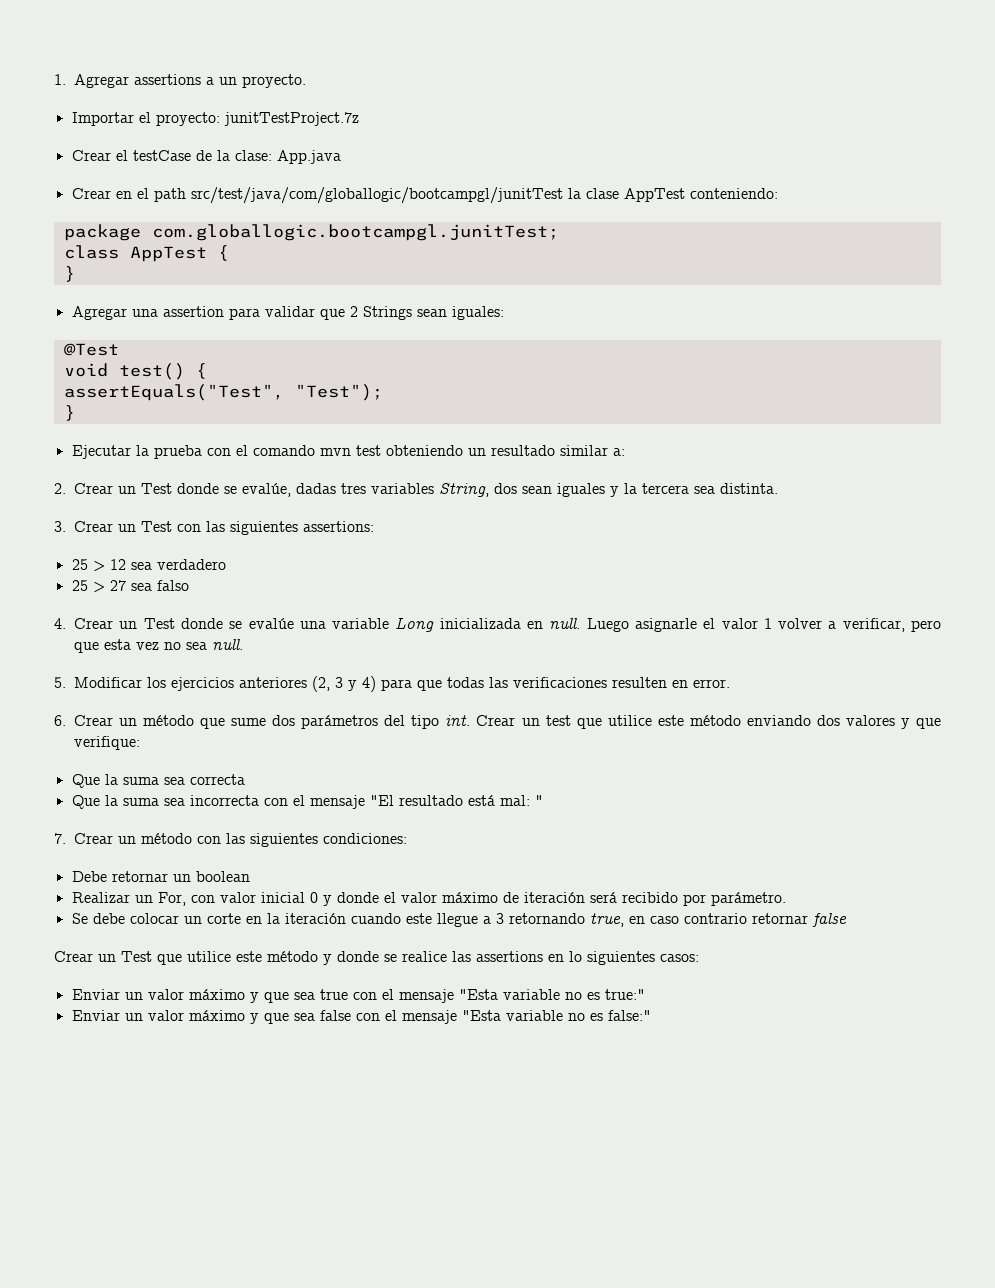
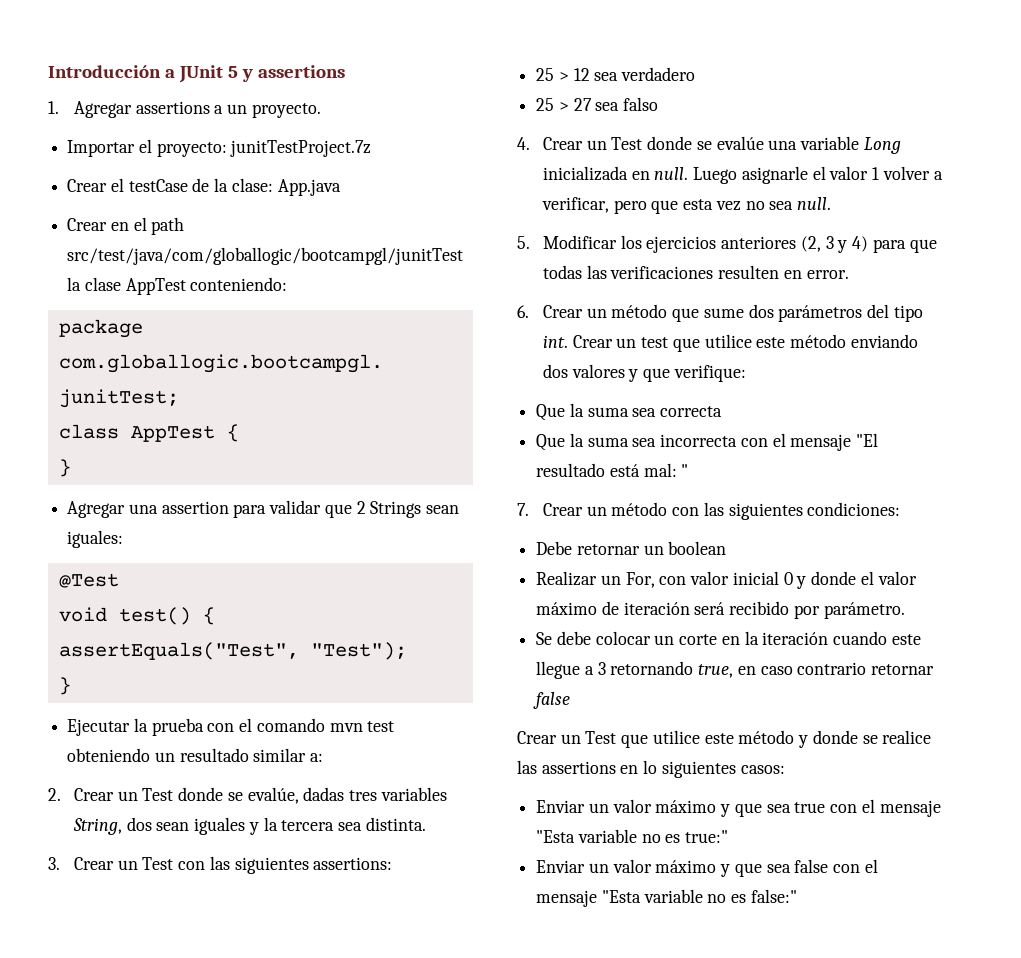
+ Introducción a JUnit 5 y assertions

